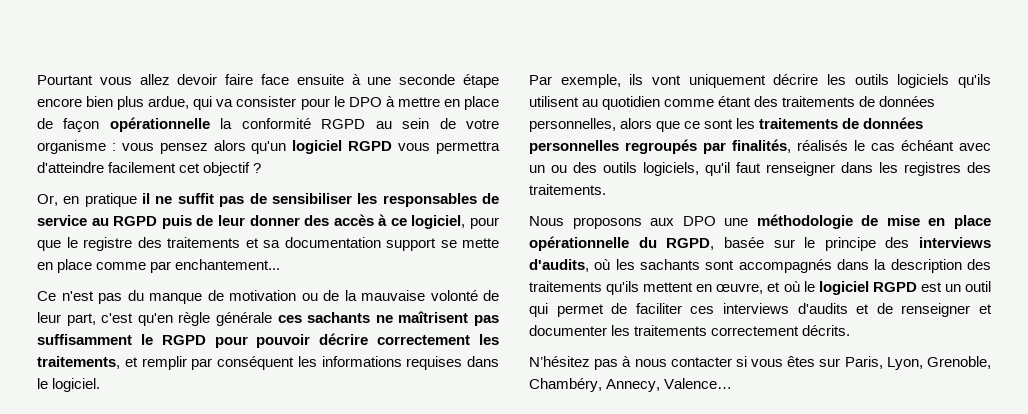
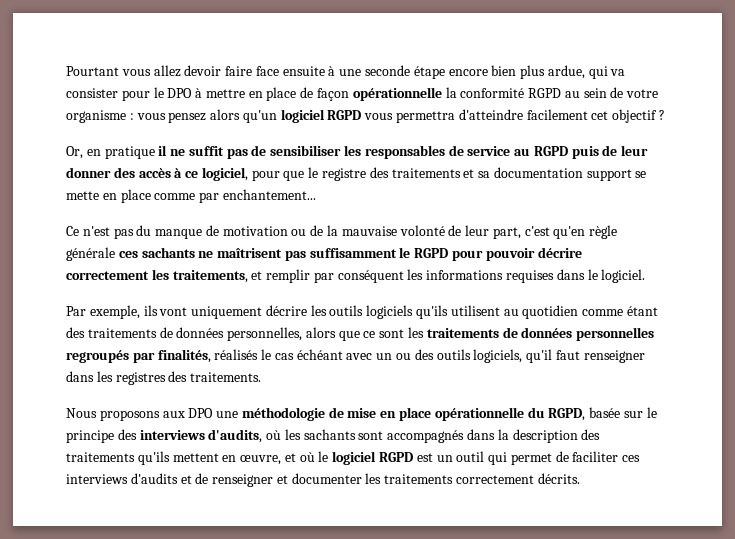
- N’hésitez pas à nous contacter si vous êtes sur Paris, Lyon, Grenoble, Chambéry, Annecy, Valence…

